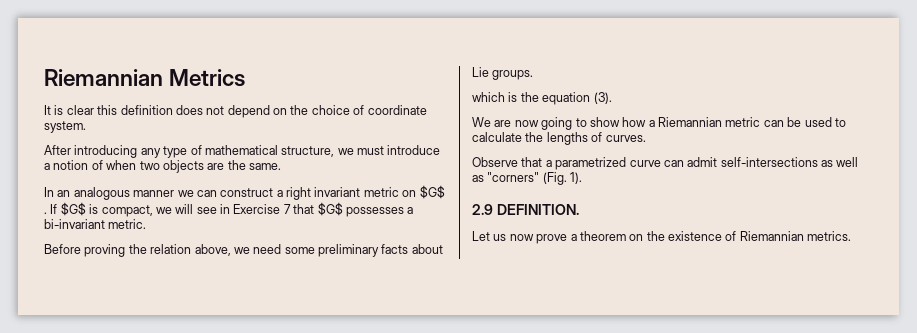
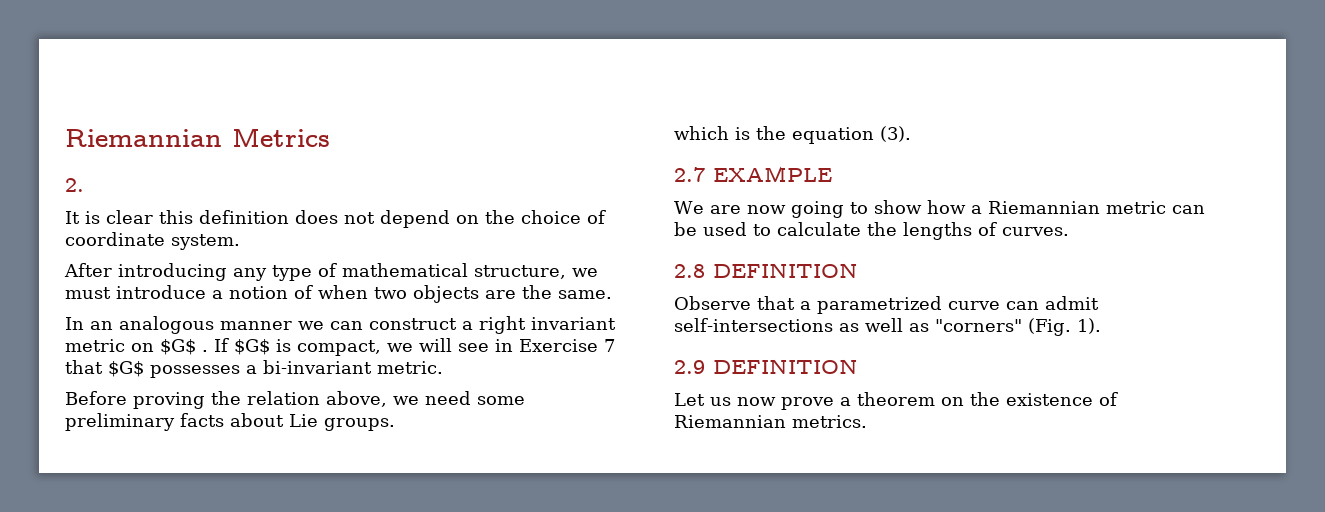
+ 2.
+ 2.7 EXAMPLE
+ 2.8 DEFINITION
- 2.9 DEFINITION.
+ 2.9 DEFINITION

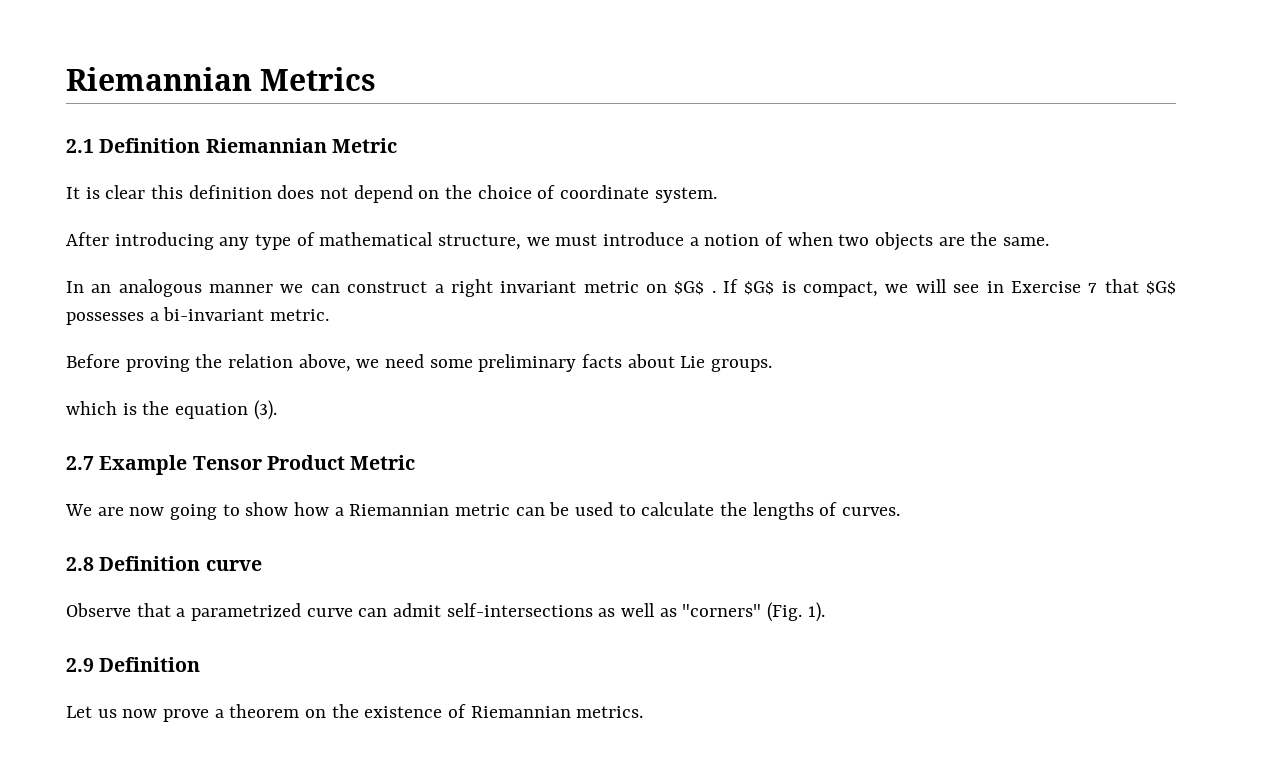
- 2.
+ 2.1 Definition Riemannian Metric
- 2.7 EXAMPLE
+ 2.7 Example Tensor Product Metric
- 2.8 DEFINITION
+ 2.8 Definition curve
- 2.9 DEFINITION
+ 2.9 Definition

